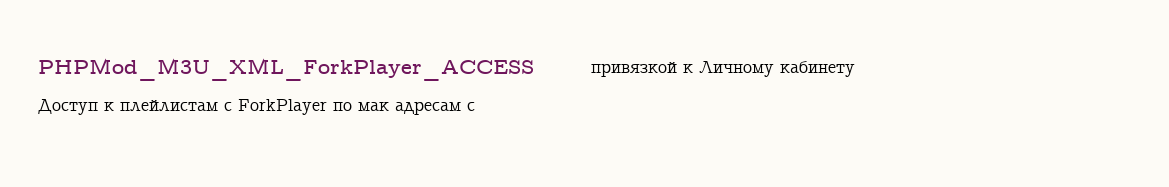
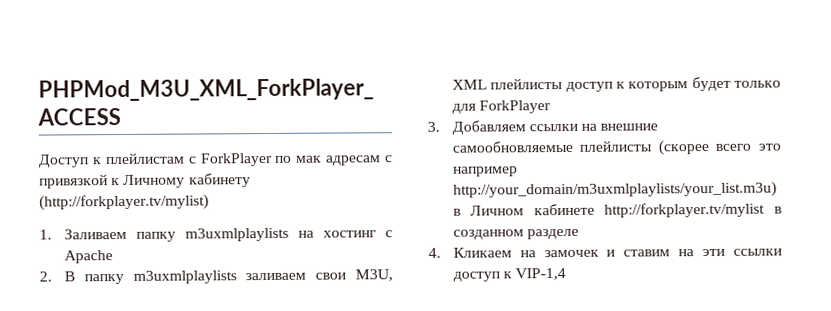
- Доступ к плейлистам с ForkPlayer по мак адресам с привязкой к Личному кабинету
+ Доступ к плейлистам с ForkPlayer по мак адресам с привязкой к Личному кабинету (http://forkplayer.tv/mylist)
+ 1. Заливаем папку m3uxmlplaylists на хостинг с Apache
+ 2. В папку m3uxmlplaylists заливаем свои M3U, XML плейлисты доступ к которым будет только для ForkPlayer
+ 3. Добавляем ссылки на внешние самообновляемые плейлисты (скорее всего это например http://your_domain/m3uxmlplaylists/your_list.m3u) в Личном кабинете http://forkplayer.tv/mylist в созданном разделе
+ 4. Кликаем на замочек и ставим на эти ссылки доступ к VIP-1,4

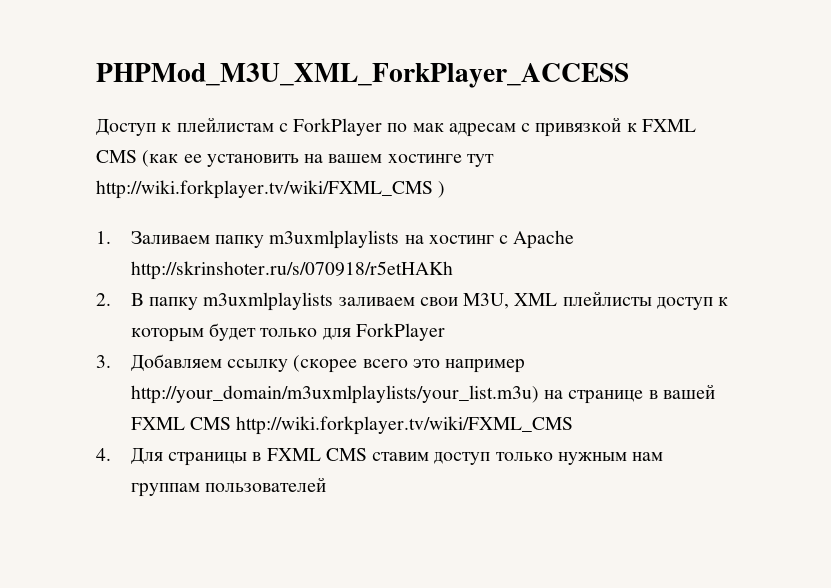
- Доступ к плейлистам с ForkPlayer по мак адресам с привязкой к Личному кабинету (http://forkplayer.tv/mylist)
+ Доступ к плейлистам с ForkPlayer по мак адресам с привязкой к FXML CMS (как ее установить на вашем хостинге тут http://wiki.forkplayer.tv/wiki/FXML_CMS )
- 1. Заливаем папку m3uxmlplaylists на хостинг с Apache
+ 1. Заливаем папку m3uxmlplaylists на хостинг с Apache http://skrinshoter.ru/s/070918/r5etHAKh
- 3. Добавляем ссылки на внешние самообновляемые плейлисты (скорее всего это например http://your_domain/m3uxmlplaylists/your_list.m3u) в Личном кабинете http://forkplayer.tv/mylist в созданном разделе
- 4. Кликаем на замочек и ставим на эти ссылки доступ к VIP-1,4
+ 3. Добавляем ссылку (скорее всего это например http://your_domain/m3uxmlplaylists/your_list.m3u) на странице в вашей FXML CMS http://wiki.forkplayer.tv/wiki/FXML_CMS
+ 4. Для страницы в FXML CMS ставим доступ только нужным нам группам пользователей

